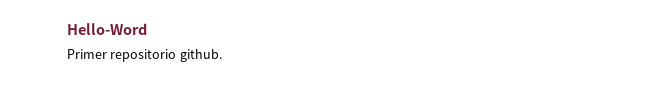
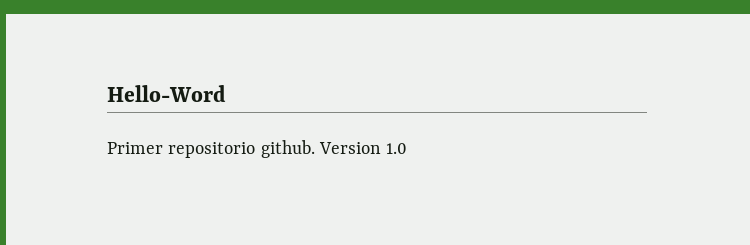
+ Version 1.0

